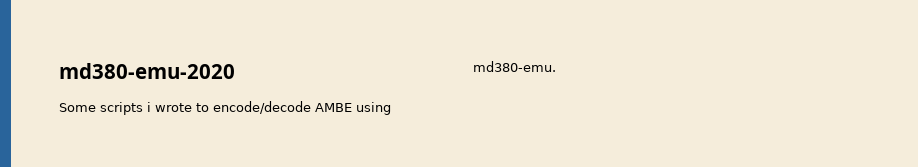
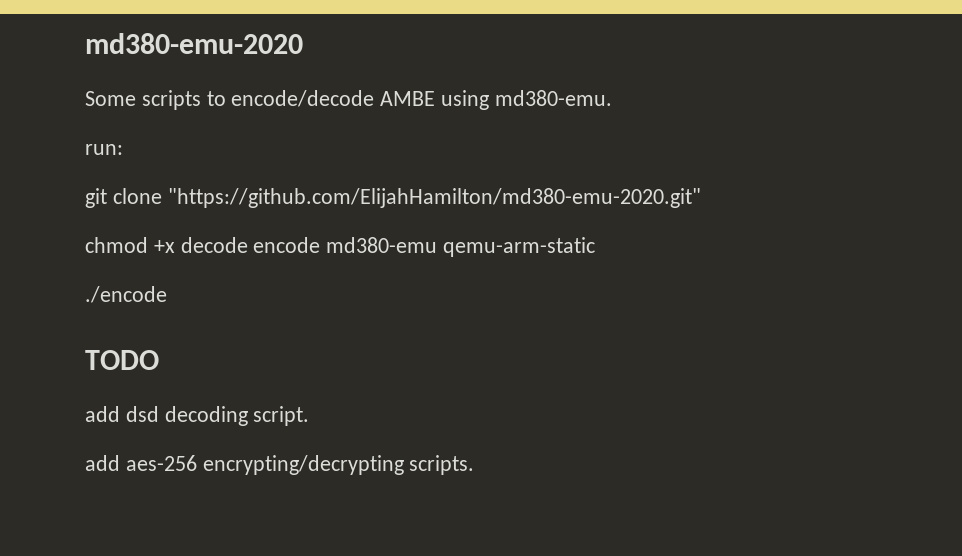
- Some scripts i wrote to encode/decode AMBE using md380-emu.
+ Some scripts to encode/decode AMBE using md380-emu.
+ run:
+ git clone "https://github.com/ElijahHamilton/md380-emu-2020.git"
+ chmod +x decode encode md380-emu qemu-arm-static
+ ./encode
+ TODO
+ add dsd decoding script.
+ add aes-256 encrypting/decrypting scripts.

